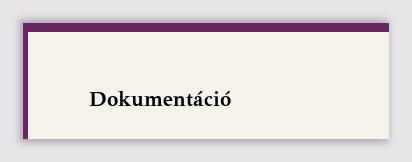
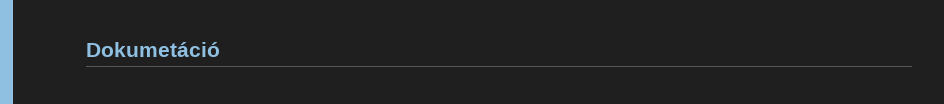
- Dokumentáció
+ Dokumetáció

